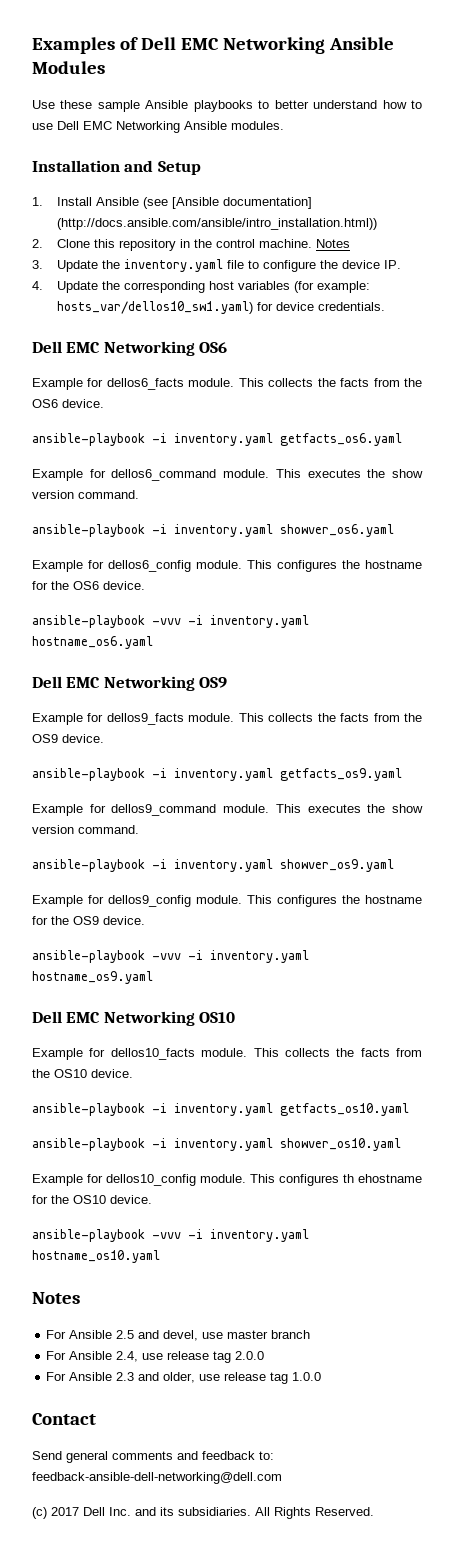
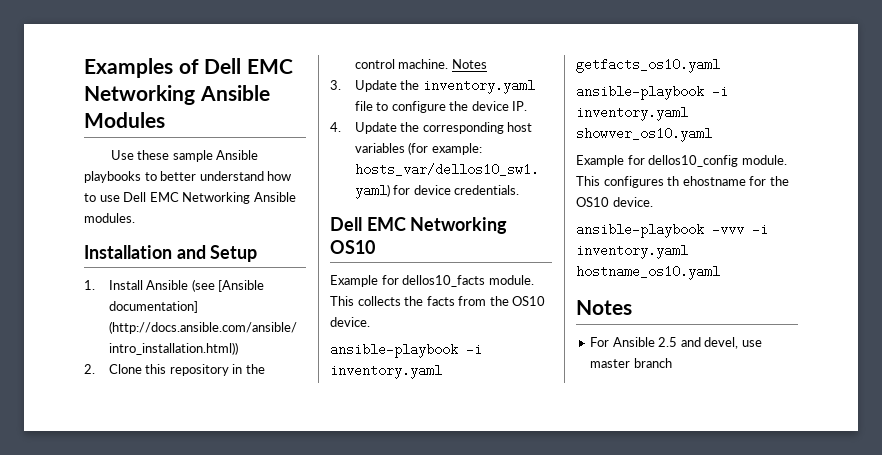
- Dell EMC Networking OS6
- Example for dellos6_facts module. This collects the facts from the OS6 device.
- ansible-playbook -i inventory.yaml getfacts_os6.yaml
- Example for dellos6_command module. This executes the show version command.
- ansible-playbook -i inventory.yaml showver_os6.yaml
- Example for dellos6_config module. This configures the hostname for the OS6 device.
- ansible-playbook -vvv -i inventory.yaml hostname_os6.yaml
- Dell EMC Networking OS9
- Example for dellos9_facts module. This collects the facts from the OS9 device.
- ansible-playbook -i inventory.yaml getfacts_os9.yaml
- Example for dellos9_command module. This executes the show version command.
- ansible-playbook -i inventory.yaml showver_os9.yaml
- Example for dellos9_config module. This configures the hostname for the OS9 device.
- ansible-playbook -vvv -i inventory.yaml hostname_os9.yaml
- For Ansible 2.4, use release tag 2.0.0
- For Ansible 2.3 and older, use release tag 1.0.0
- Contact
- Send general comments and feedback to: feedback-ansible-dell-networking@dell.com
- (c) 2017 Dell Inc. and its subsidiaries. All Rights Reserved.

